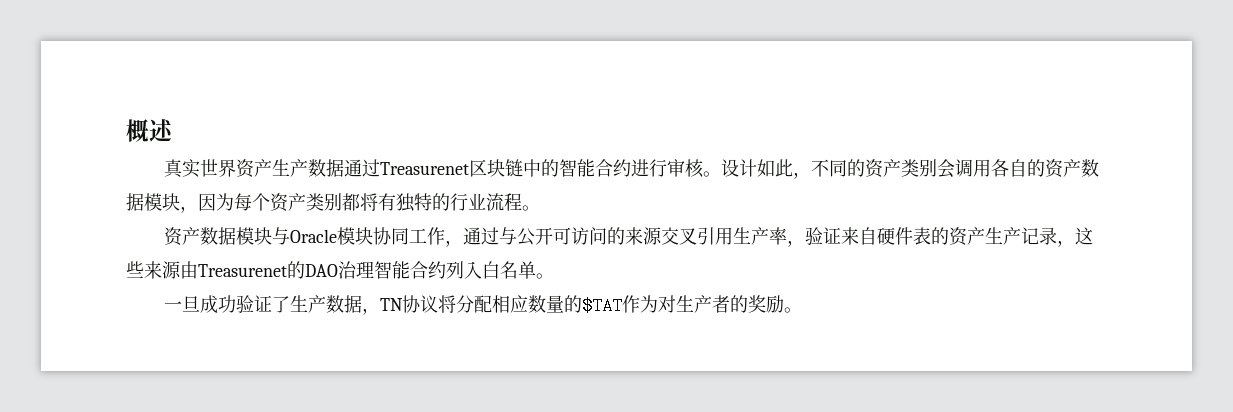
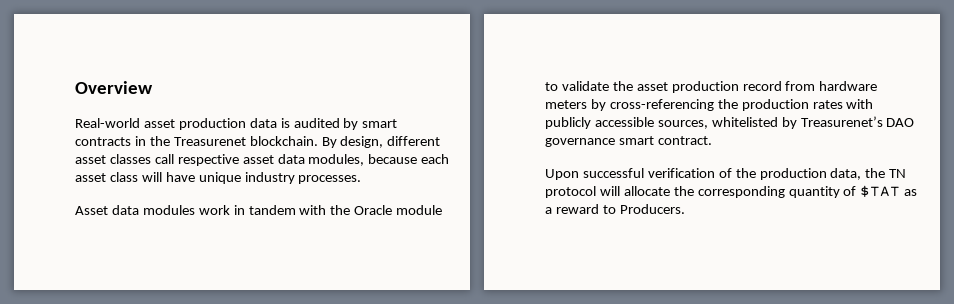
- 概述
- 真实世界资产生产数据通过Treasurenet区块链中的智能合约进行审核。设计如此，不同的资产类别会调用各自的资产数据模块，因为每个资产类别都将有独特的行业流程。
- 资产数据模块与Oracle模块协同工作，通过与公开可访问的来源交叉引用生产率，验证来自硬件表的资产生产记录，这些来源由Treasurenet的DAO治理智能合约列入白名单。
- 一旦成功验证了生产数据，TN协议将分配相应数量的$TAT作为对生产者的奖励。
+ Overview
+ Real-world asset production data is audited by smart contracts in the Treasurenet blockchain. By design, different asset classes call respective asset data modules, because each asset class will have unique industry processes.
+ Asset data modules work in tandem with the Oracle module to validate the asset production record from hardware meters by cross-referencing the production rates with publicly accessible sources, whitelisted by Treasurenet’s DAO governance smart contract.
+ Upon successful verification of the production data, the TN protocol will allocate the corresponding quantity of $TAT as a reward to Producers.

